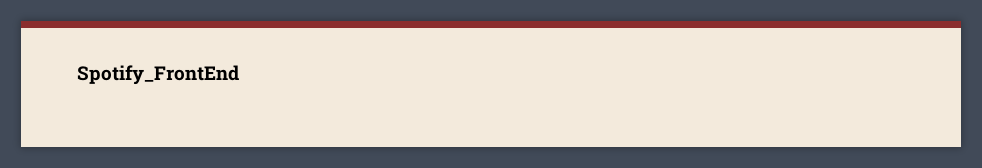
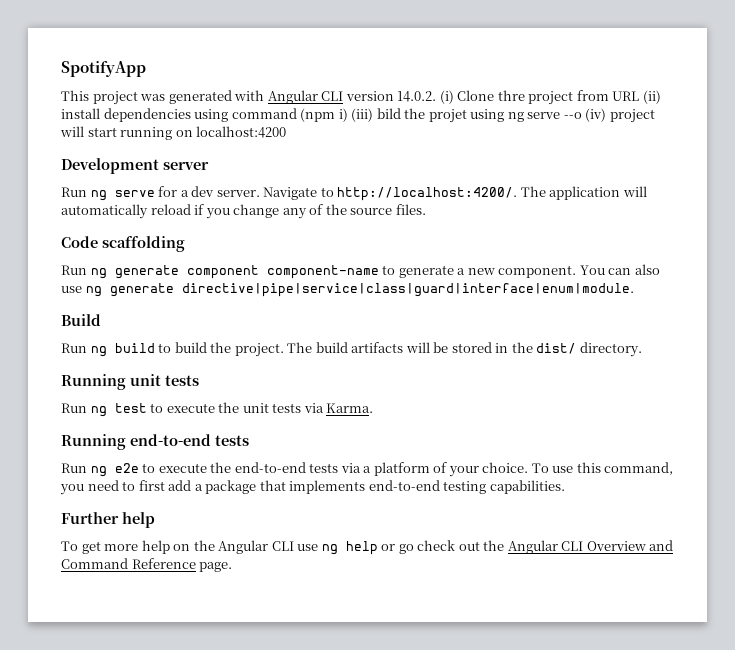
- Spotify_FrontEnd
+ SpotifyApp
+ This project was generated with Angular CLI version 14.0.2. (i) Clone thre project from URL (ii) install dependencies using command (npm i) (iii) bild the projet using ng serve --o (iv) project will start running on localhost:4200
+ Development server
+ Run ng serve for a dev server. Navigate to http://localhost:4200/. The application will automatically reload if you change any of the source files.
+ Code scaffolding
+ Run ng generate component component-name to generate a new component. You can also use ng generate directive|pipe|service|class|guard|interface|enum|module.
+ Build
+ Run ng build to build the project. The build artifacts will be stored in the dist/ directory.
+ Running unit tests
+ Run ng test to execute the unit tests via Karma.
+ Running end-to-end tests
+ Run ng e2e to execute the end-to-end tests via a platform of your choice. To use this command, you need to first add a package that implements end-to-end testing capabilities.
+ Further help
+ To get more help on the Angular CLI use ng help or go check out the Angular CLI Overview and Command Reference page.

